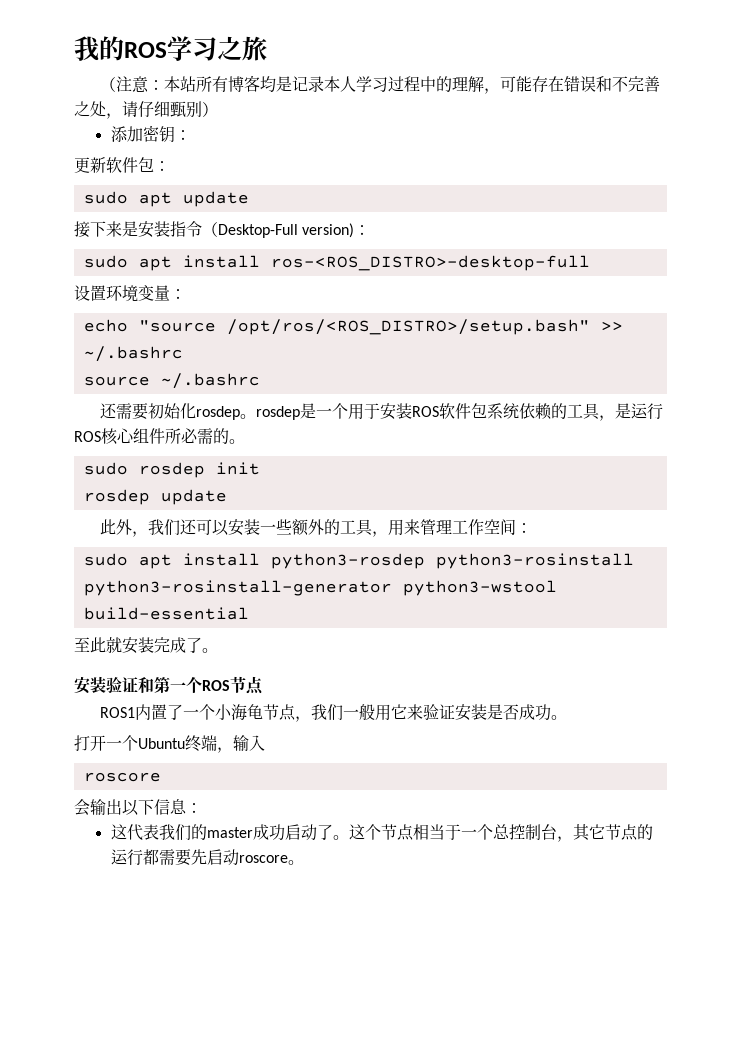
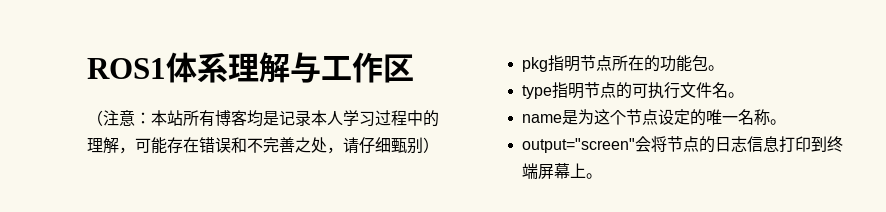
- 我的ROS学习之旅
+ ROS1体系理解与工作区
- 添加密钥：
- 更新软件包：
- sudo apt update
- 接下来是安装指令（Desktop-Full version)：
- sudo apt install ros-<ROS_DISTRO>-desktop-full
- 设置环境变量：
- echo "source /opt/ros/<ROS_DISTRO>/setup.bash" >> ~/.bashrc
- source ~/.bashrc
- 还需要初始化rosdep。rosdep是一个用于安装ROS软件包系统依赖的工具，是运行ROS核心组件所必需的。
- sudo rosdep init
- rosdep update
- 此外，我们还可以安装一些额外的工具，用来管理工作空间：
- sudo apt install python3-rosdep python3-rosinstall python3-rosinstall-generator python3-wstool build-essential
- 至此就安装完成了。
- 安装验证和第一个ROS节点
- ROS1内置了一个小海龟节点，我们一般用它来验证安装是否成功。
- 打开一个Ubuntu终端，输入
- roscore
- 会输出以下信息：
- 这代表我们的master成功启动了。这个节点相当于一个总控制台，其它节点的运行都需要先启动roscore。
+ pkg指明节点所在的功能包。
+ type指明节点的可执行文件名。
+ name是为这个节点设定的唯一名称。
+ output="screen"会将节点的日志信息打印到终端屏幕上。

